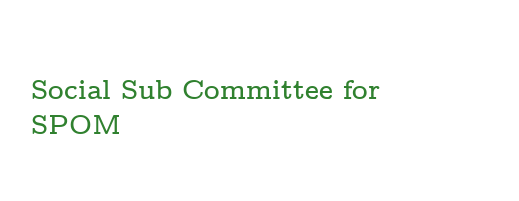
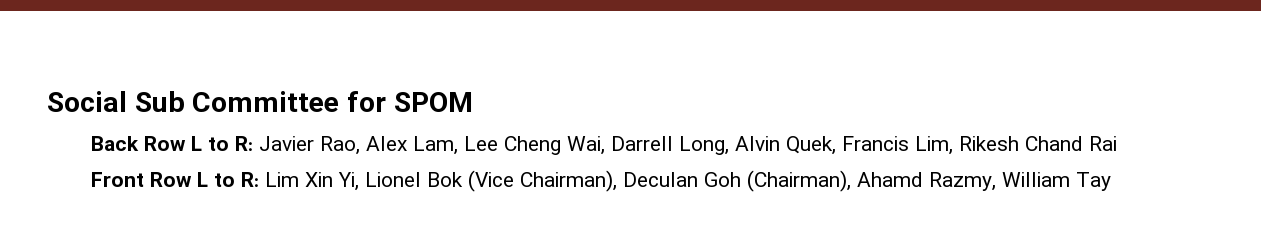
+ Back Row L to R: Javier Rao, Alex Lam, Lee Cheng Wai, Darrell Long, Alvin Quek, Francis Lim, Rikesh Chand Rai
+ Front Row L to R: Lim Xin Yi, Lionel Bok (Vice Chairman), Deculan Goh (Chairman), Ahamd Razmy, William Tay

